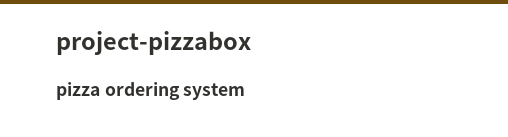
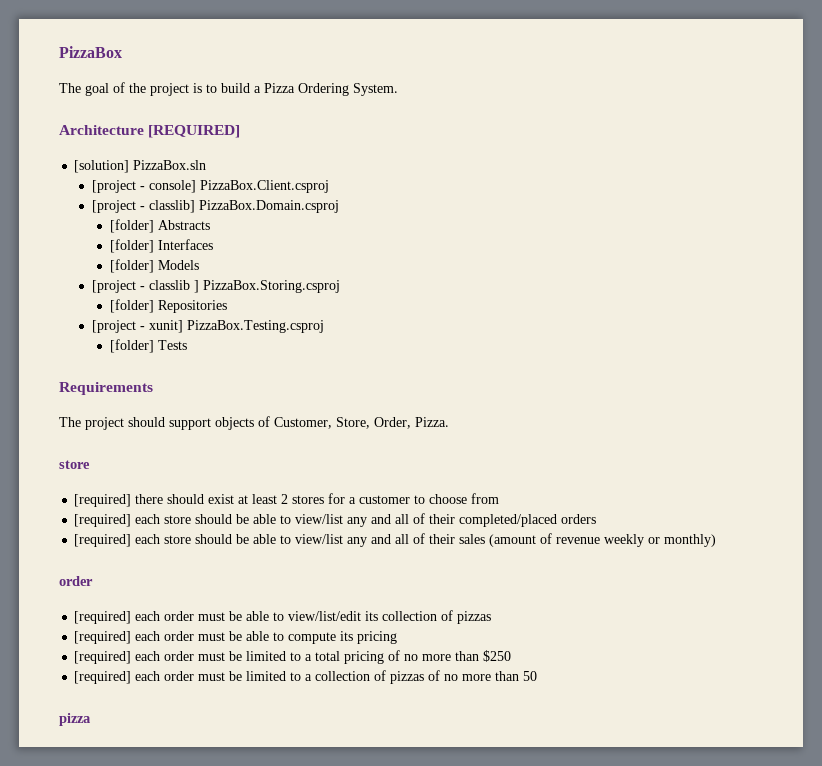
- project-pizzabox
+ PizzaBox
+ The goal of the project is to build a Pizza Ordering System.
+ Architecture [REQUIRED]
+ [solution] PizzaBox.sln
+ [project - console] PizzaBox.Client.csproj
+ [project - classlib] PizzaBox.Domain.csproj
+ [folder] Abstracts
+ [folder] Interfaces
+ [folder] Models
+ [project - classlib ] PizzaBox.Storing.csproj
+ [folder] Repositories
+ [project - xunit] PizzaBox.Testing.csproj
+ [folder] Tests
+ Requirements
+ The project should support objects of Customer, Store, Order, Pizza.
+ store
+ [required] there should exist at least 2 stores for a customer to choose from
+ [required] each store should be able to view/list any and all of their completed/placed orders
+ [required] each store should be able to view/list any and all of their sales (amount of revenue weekly or monthly)
+ order
+ [required] each order must be able to view/list/edit its collection of pizzas
+ [required] each order must be able to compute its pricing
+ [required] each order must be limited to a total pricing of no more than $250
+ [required] each order must be limited to a collection of pizzas of no more than 50
- pizza ordering system
+ pizza

